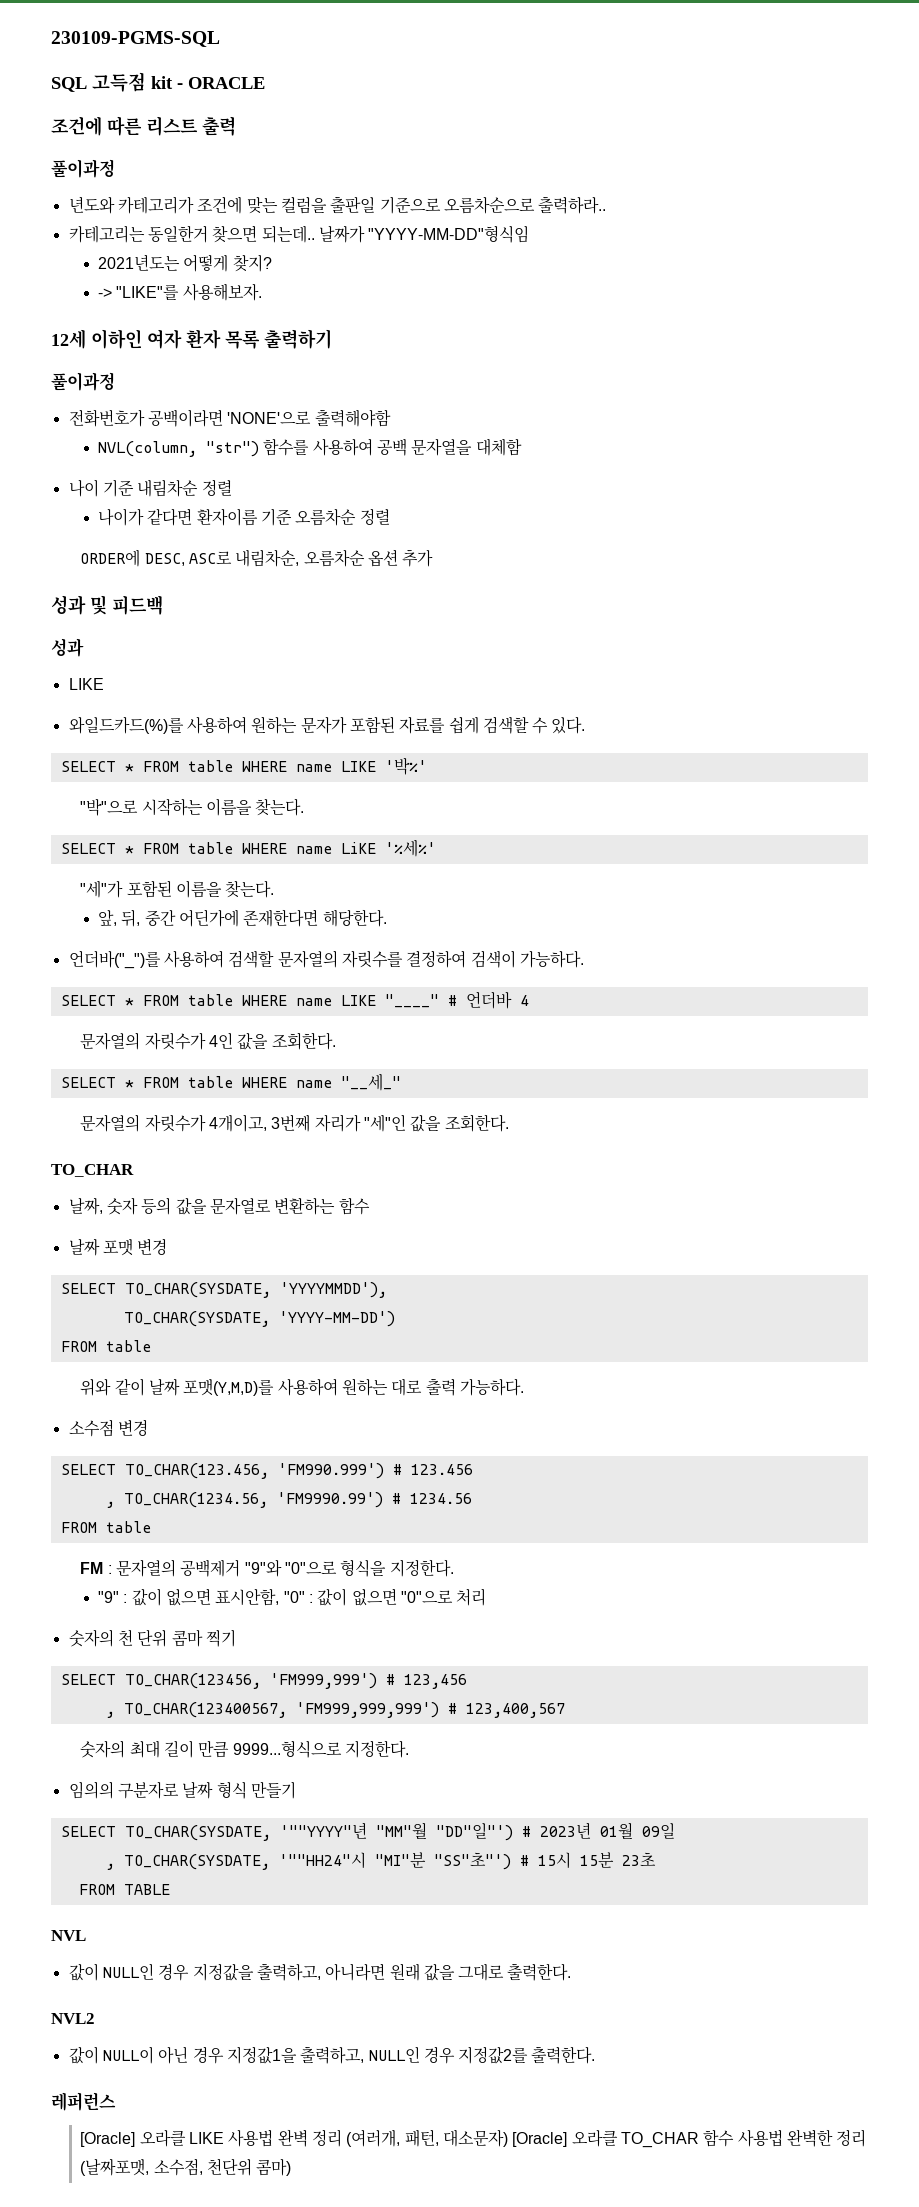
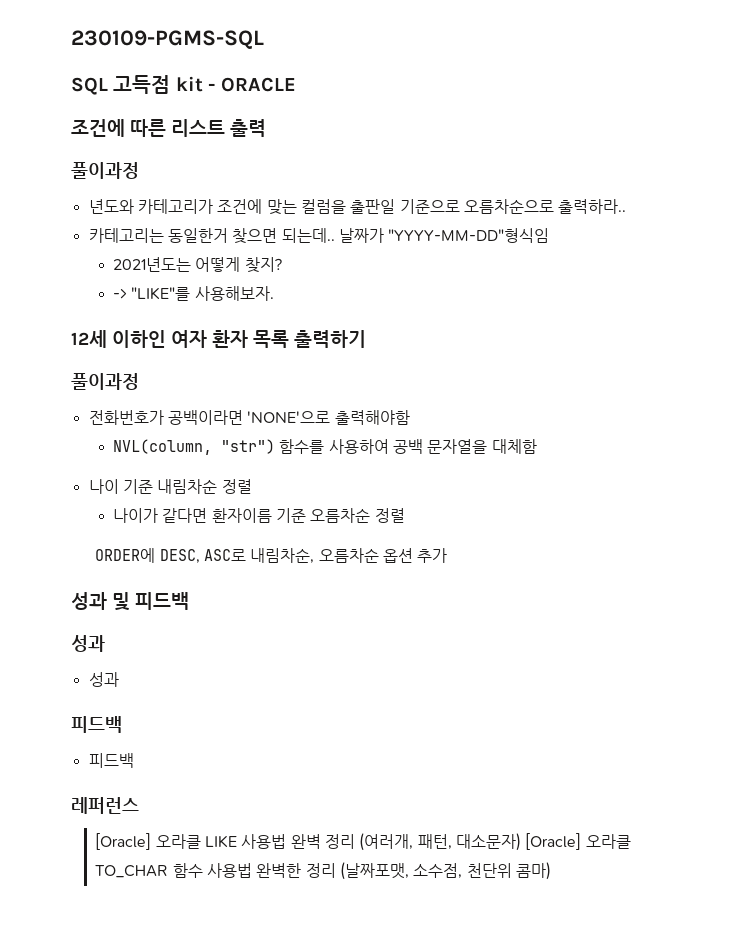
  성과 및 피드백
  성과
- LIKE
- 와일드카드(%)를 사용하여 원하는 문자가 포함된 자료를 쉽게 검색할 수 있다.
- SELECT * FROM table WHERE name LIKE '박%'
- "박"으로 시작하는 이름을 찾는다.
- SELECT * FROM table WHERE name LiKE '%세%'
- "세"가 포함된 이름을 찾는다.
- 앞, 뒤, 중간 어딘가에 존재한다면 해당한다.
- 언더바("_")를 사용하여 검색할 문자열의 자릿수를 결정하여 검색이 가능하다.
- SELECT * FROM table WHERE name LIKE "____" # 언더바 4
- 문자열의 자릿수가 4인 값을 조회한다.
- SELECT * FROM table WHERE name "__세_"
- 문자열의 자릿수가 4개이고, 3번째 자리가 "세"인 값을 조회한다.
- TO_CHAR
- 날짜, 숫자 등의 값을 문자열로 변환하는 함수
- 날짜 포맷 변경
- SELECT TO_CHAR(SYSDATE, 'YYYYMMDD'),
- TO_CHAR(SYSDATE, 'YYYY-MM-DD')
- FROM table
- 위와 같이 날짜 포맷(Y,M,D)를 사용하여 원하는 대로 출력 가능하다.
- 소수점 변경
- SELECT TO_CHAR(123.456, 'FM990.999') # 123.456
- , TO_CHAR(1234.56, 'FM9990.99') # 1234.56
- FROM table
- FM : 문자열의 공백제거 "9"와 "0"으로 형식을 지정한다.
- "9" : 값이 없으면 표시안함, "0" : 값이 없으면 "0"으로 처리
- 숫자의 천 단위 콤마 찍기
- SELECT TO_CHAR(123456, 'FM999,999') # 123,456
- , TO_CHAR(123400567, 'FM999,999,999') # 123,400,567
- 숫자의 최대 길이 만큼 9999...형식으로 지정한다.
- 임의의 구분자로 날짜 형식 만들기
- SELECT TO_CHAR(SYSDATE, '""YYYY"년 "MM"월 "DD"일"') # 2023년 01월 09일
- , TO_CHAR(SYSDATE, '""HH24"시 "MI"분 "SS"초"') # 15시 15분 23초
- FROM TABLE
- NVL
- 값이 NULL인 경우 지정값을 출력하고, 아니라면 원래 값을 그대로 출력한다.
- NVL2
- 값이 NULL이 아닌 경우 지정값1을 출력하고, NULL인 경우 지정값2를 출력한다.
+ 성과
+ 피드백
+ 피드백

